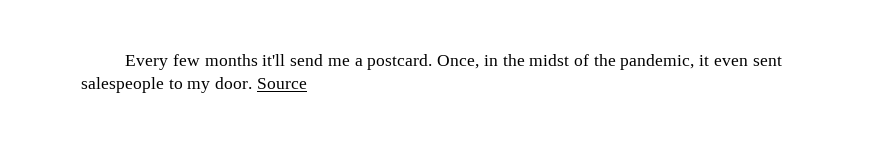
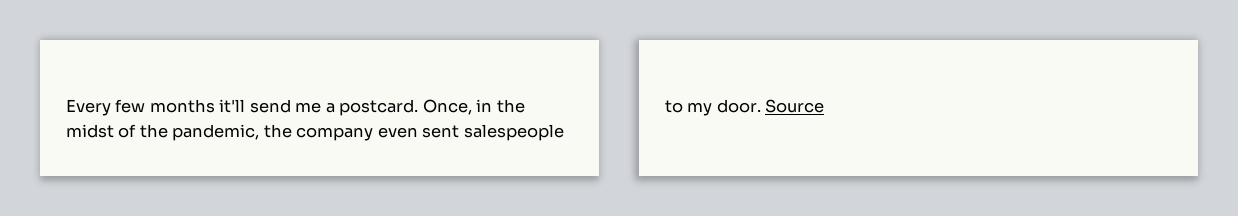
- Once, in the midst of the pandemic, it even sent salespeople to my door.
+ Once, in the midst of the pandemic, the company even sent salespeople to my door.

